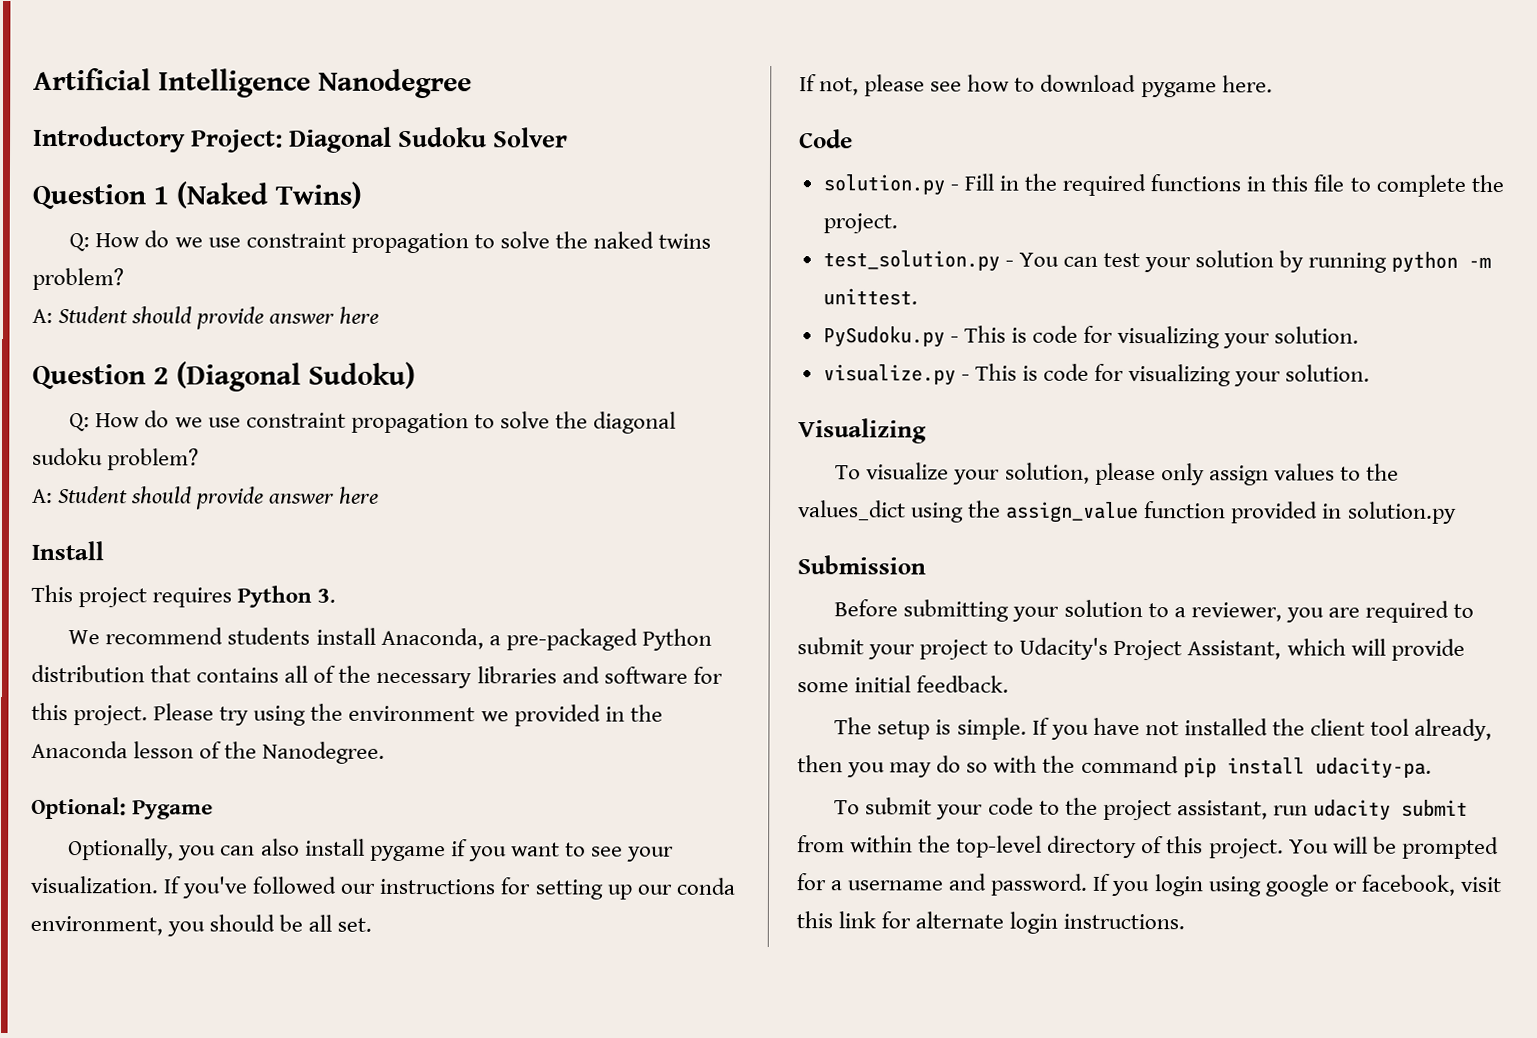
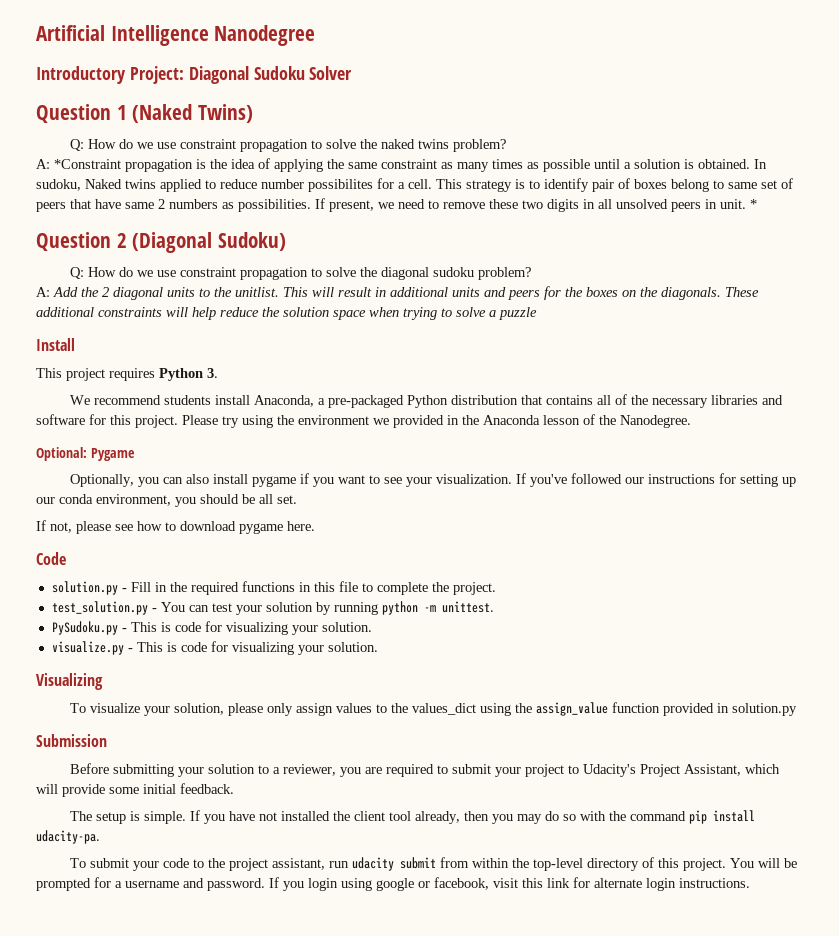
  Q: How do we use constraint propagation to solve the naked twins problem?
- A: Student should provide answer here
+ A: *Constraint propagation is the idea of applying the same constraint as many times as possible until a solution is obtained. In sudoku, Naked twins applied to reduce number possibilites for a cell. This strategy is to identify pair of boxes belong to same set of peers that have same 2 numbers as possibilities. If present, we need to remove these two digits in all unsolved peers in unit. *
  Q: How do we use constraint propagation to solve the diagonal sudoku problem?
- A: Student should provide answer here
+ A: Add the 2 diagonal units to the unitlist. This will result in additional units and peers for the boxes on the diagonals. These additional constraints will help reduce the solution space when trying to solve a puzzle

